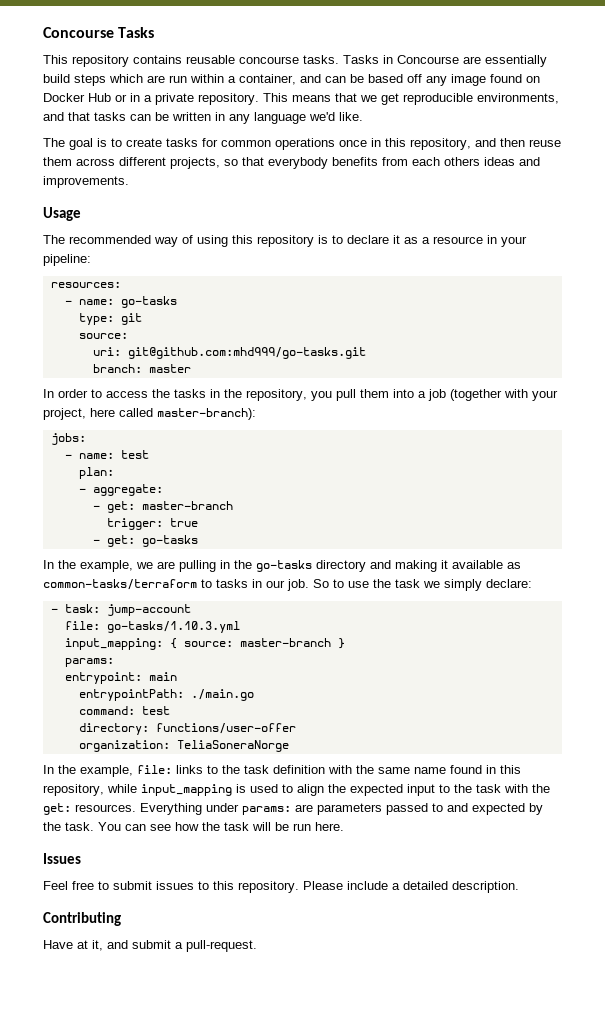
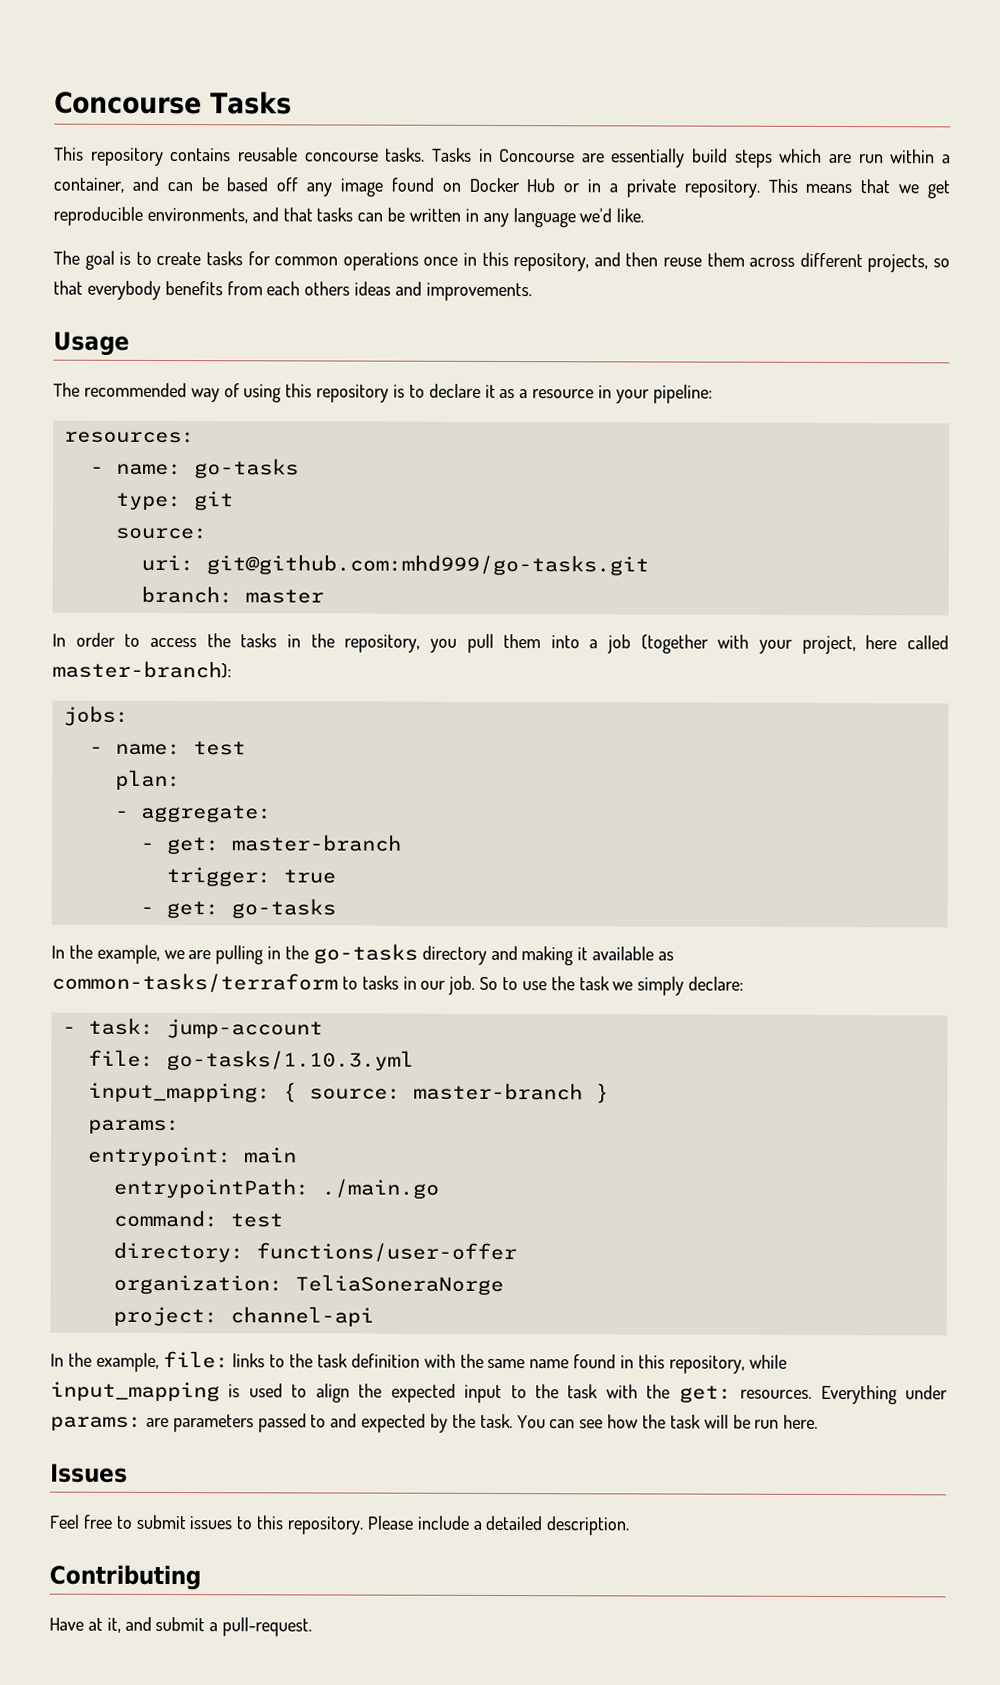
+ project: channel-api

